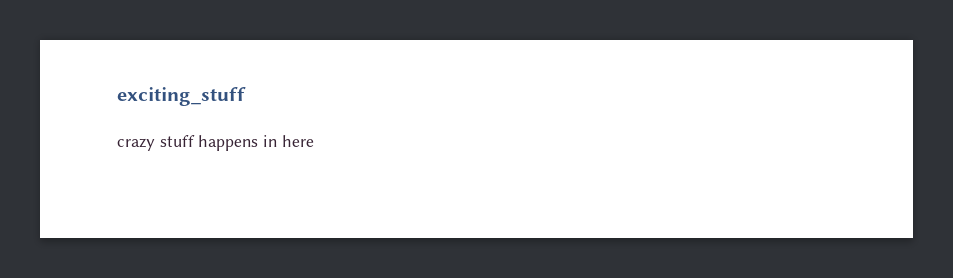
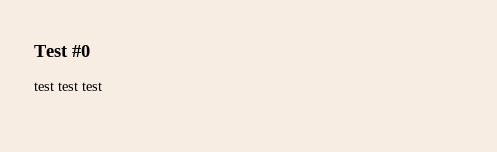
- exciting_stuff
- crazy stuff happens in here
+ Test #0
+ test test test

